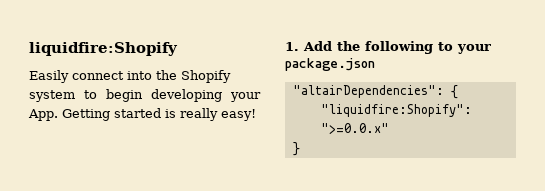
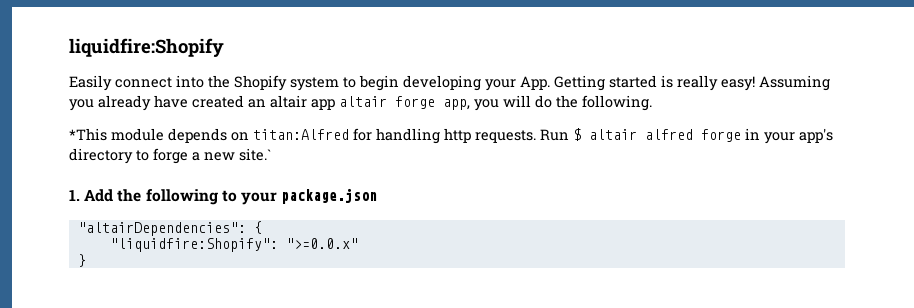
+ Assuming you already have created an altair app altair forge app, you will do the following.
+ *This module depends on titan:Alfred for handling http requests. Run $ altair alfred forge in your app's directory to forge a new site.`

